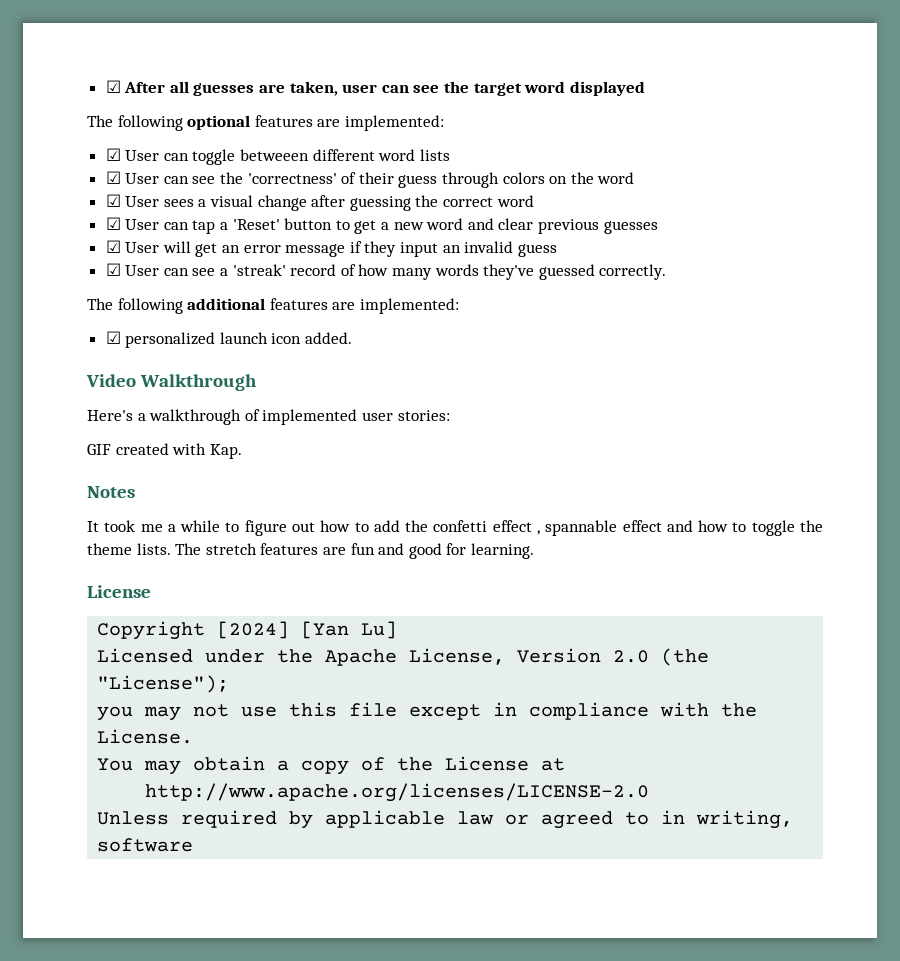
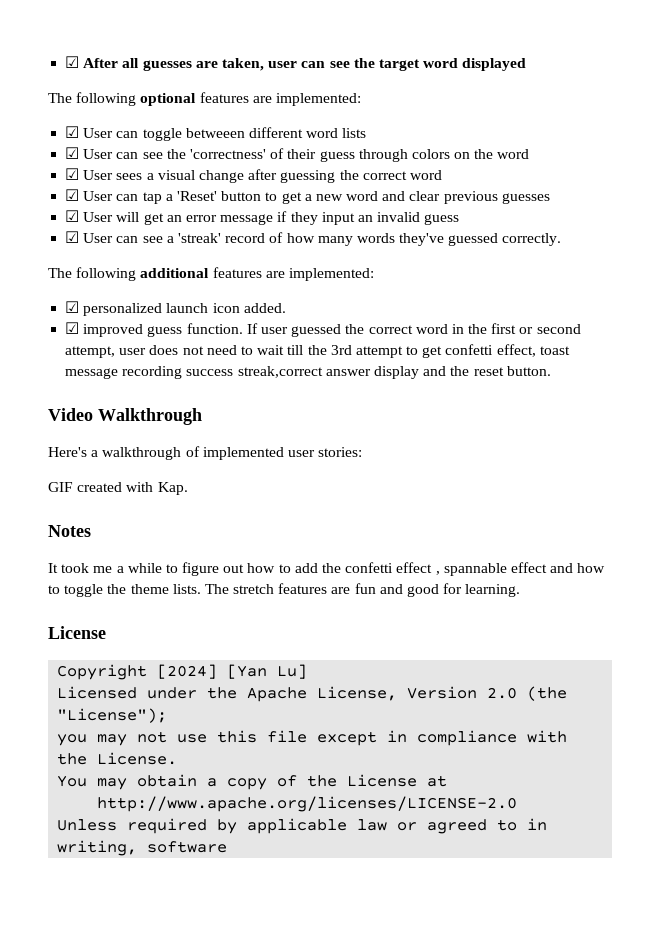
+ ☑ improved guess function. If user guessed the correct word in the first or second attempt, user does not need to wait till the 3rd attempt to get confetti effect, toast message recording success streak,correct answer display and the reset button.

